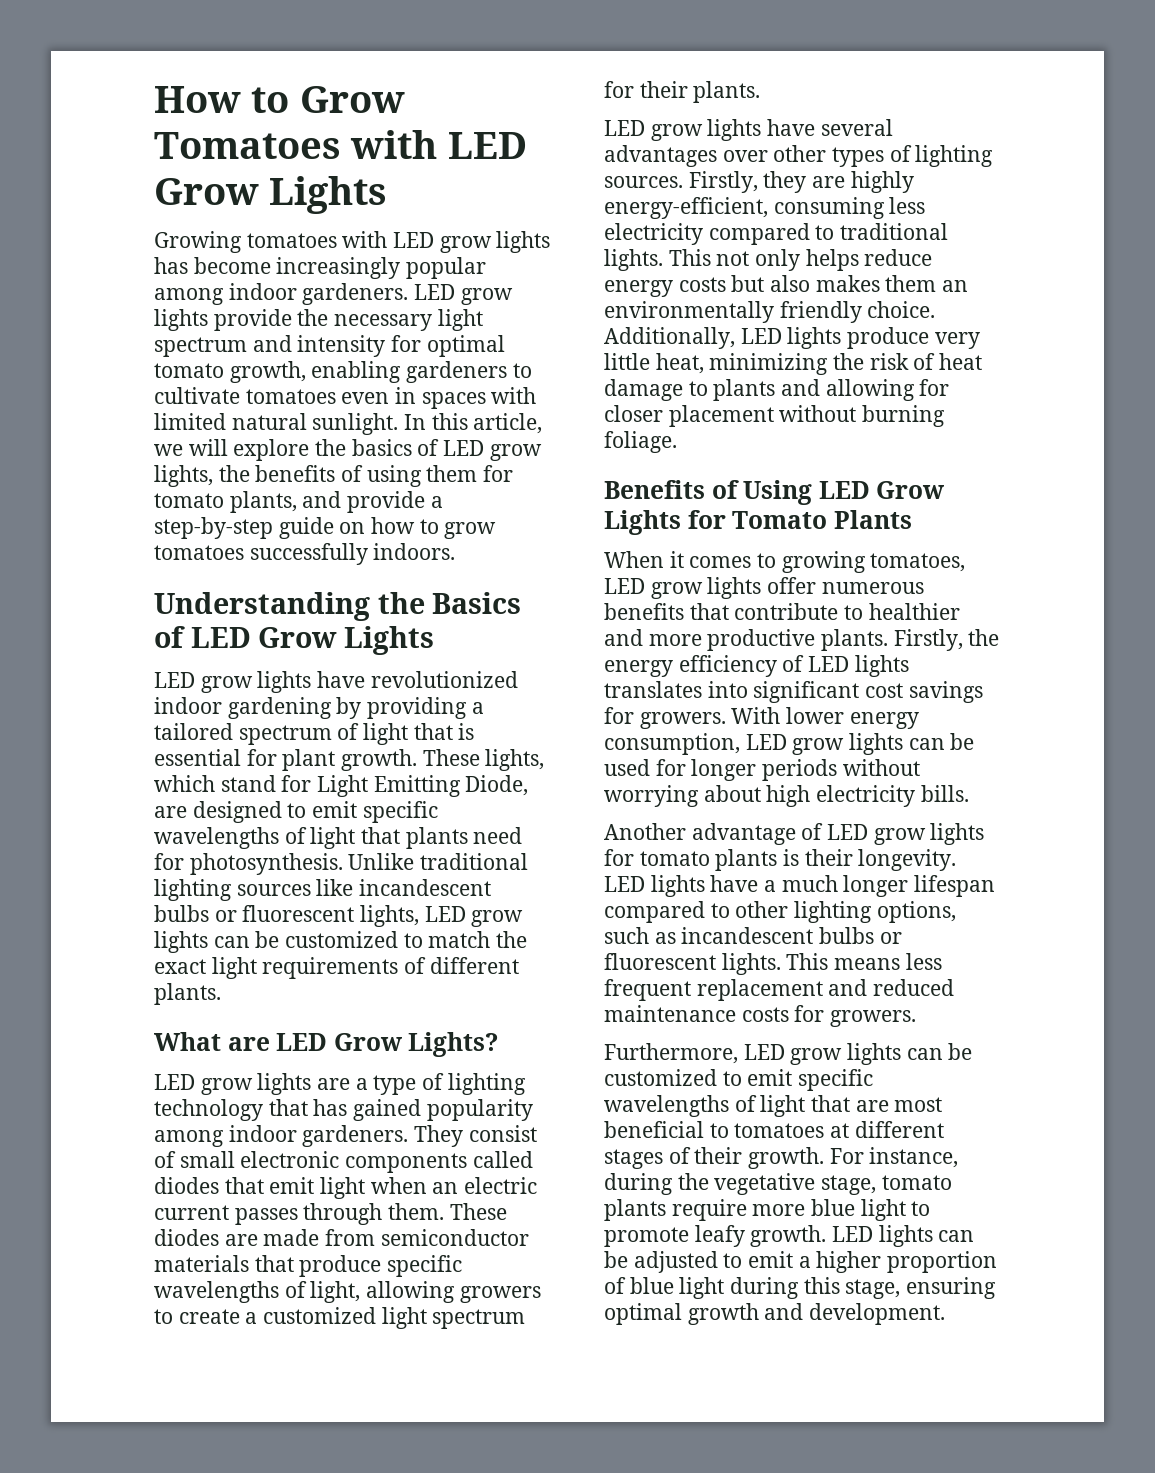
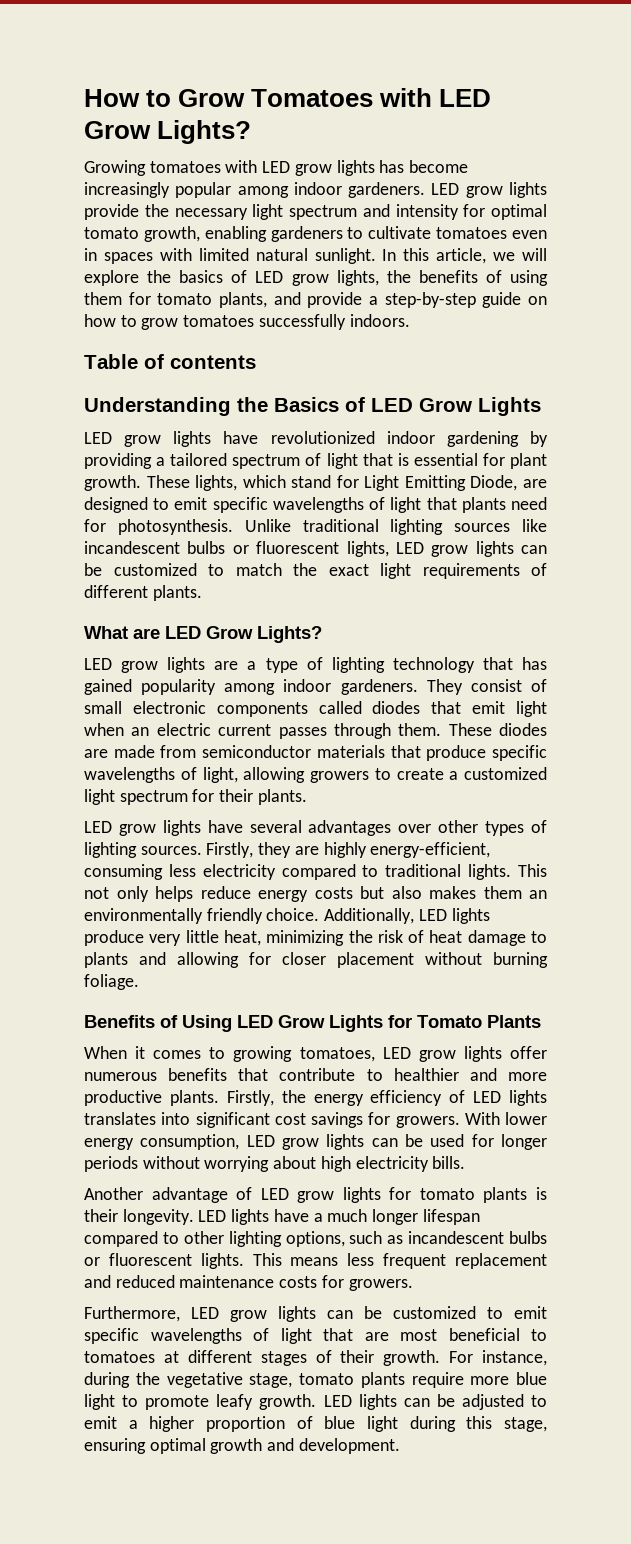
- How to Grow Tomatoes with LED Grow Lights
+ How to Grow Tomatoes with LED Grow Lights?
+ Table of contents

